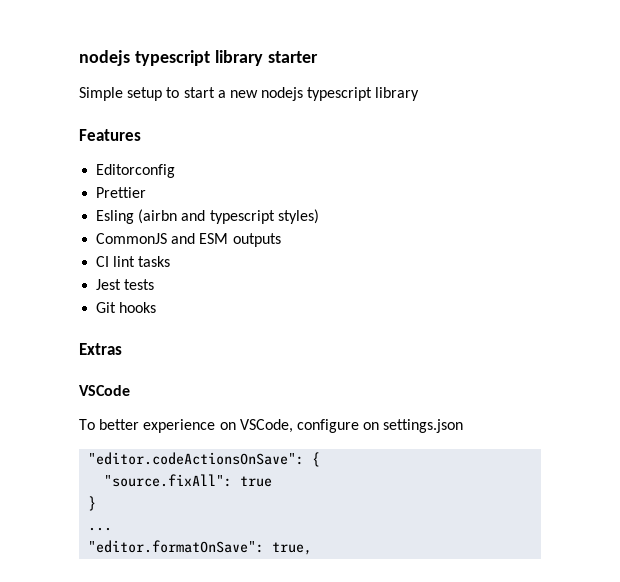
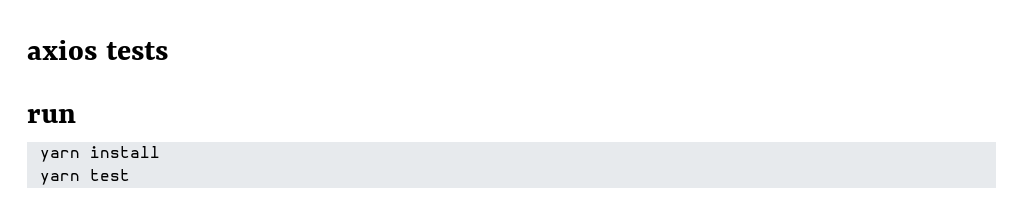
- nodejs typescript library starter
- Simple setup to start a new nodejs typescript library
- Features
- Editorconfig
- Prettier
- Esling (airbn and typescript styles)
- CommonJS and ESM outputs
- CI lint tasks
- Jest tests
- Git hooks
- Extras
- VSCode
- To better experience on VSCode, configure on settings.json
- "editor.codeActionsOnSave": {
- "source.fixAll": true
- }
- ...
- "editor.formatOnSave": true,
+ axios tests
+ run
+ yarn install
+ yarn test

